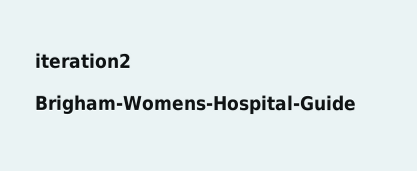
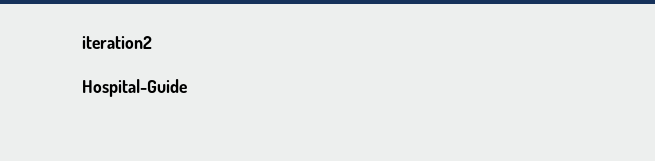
- Brigham-Womens-Hospital-Guide
+ Hospital-Guide

